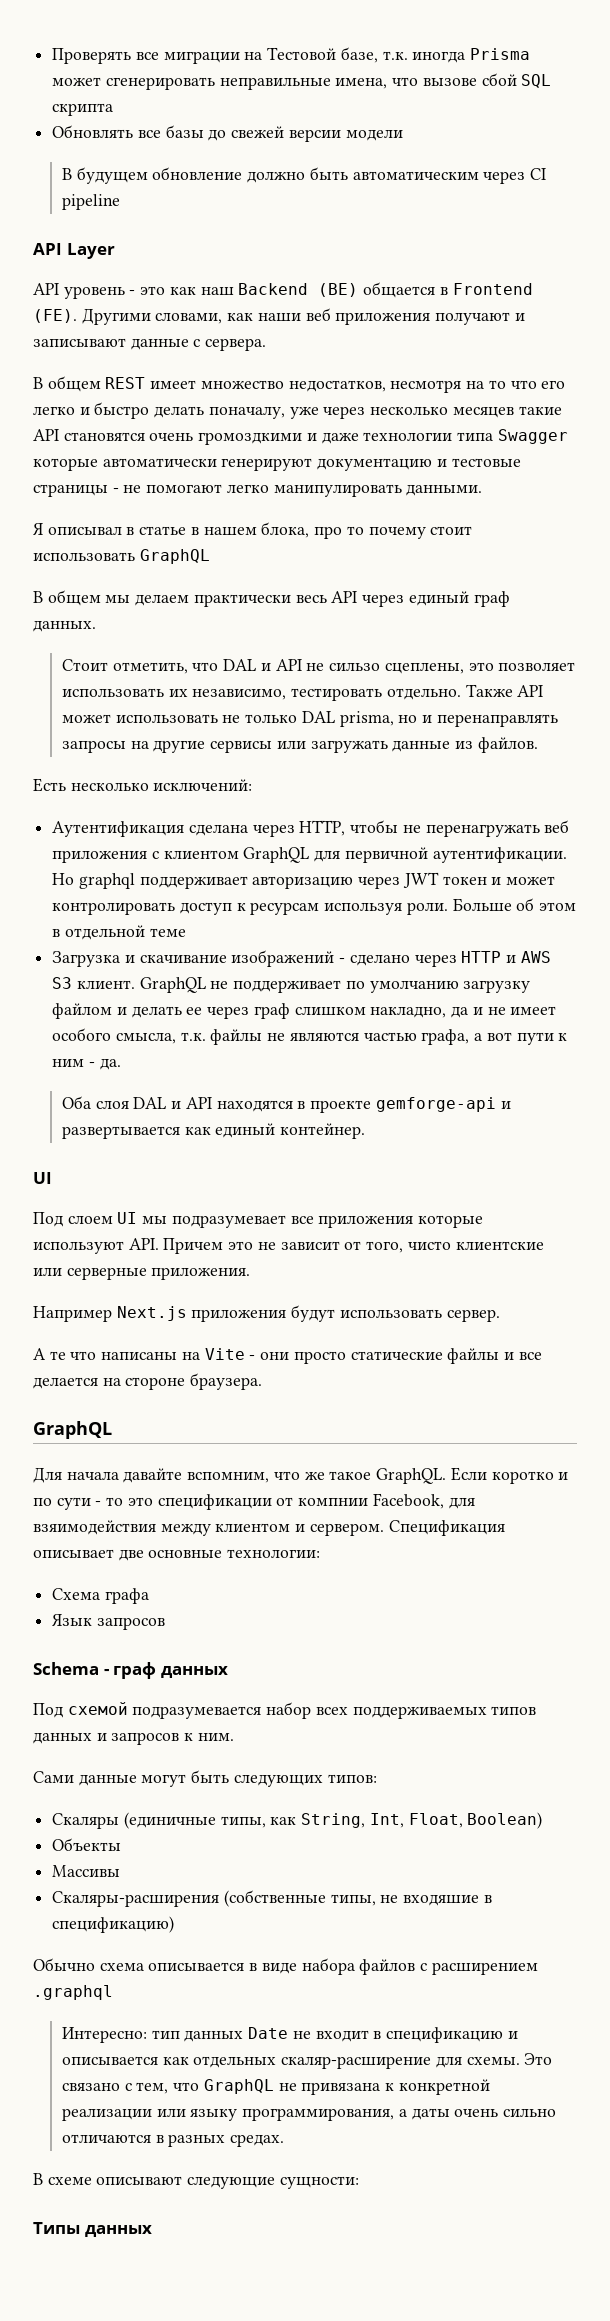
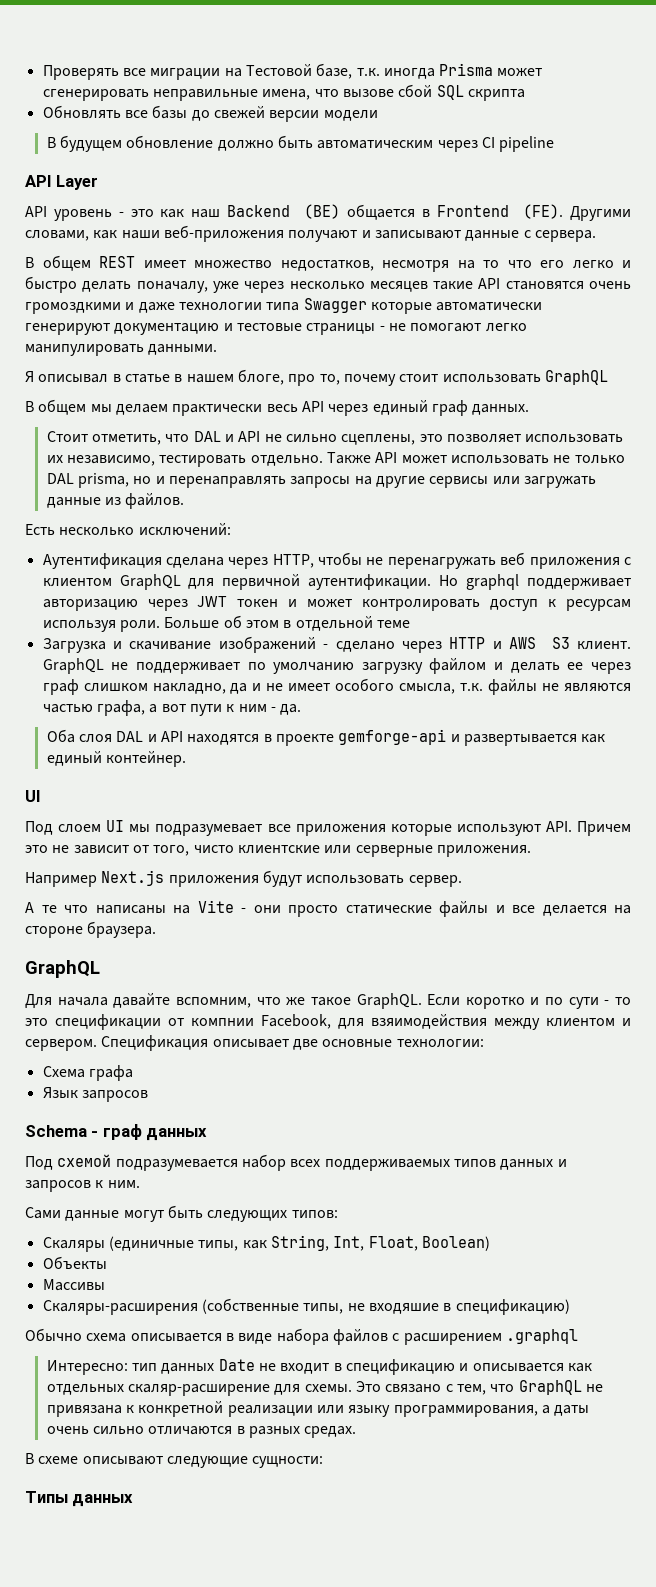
- API уровень - это как наш Backend (BE) общается в Frontend (FE). Другими словами, как наши веб приложения получают и записывают данные с сервера.
+ API уровень - это как наш Backend (BE) общается в Frontend (FE). Другими словами, как наши веб-приложения получают и записывают данные с сервера.
- Я описывал в статье в нашем блока, про то почему стоит использовать GraphQL
+ Я описывал в статье в нашем блоге, про то, почему стоит использовать GraphQL
- Стоит отметить, что DAL и API не сильзо сцеплены, это позволяет использовать их независимо, тестировать отдельно.
+ Стоит отметить, что DAL и API не сильно сцеплены, это позволяет использовать их независимо, тестировать отдельно.

